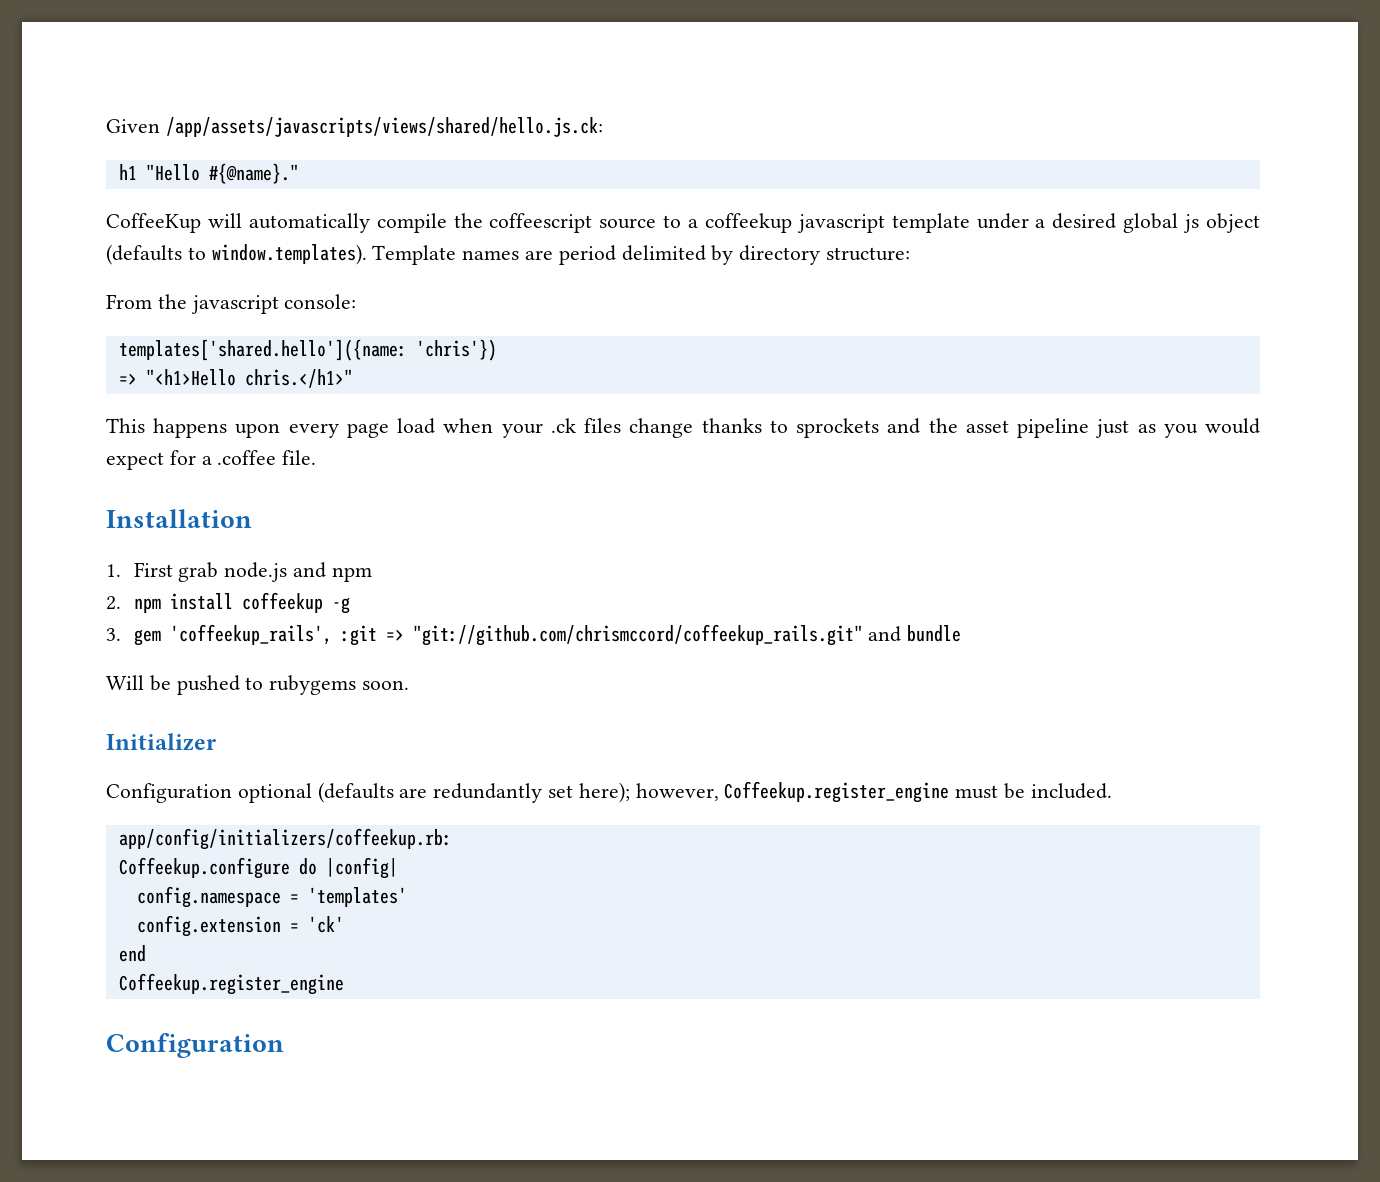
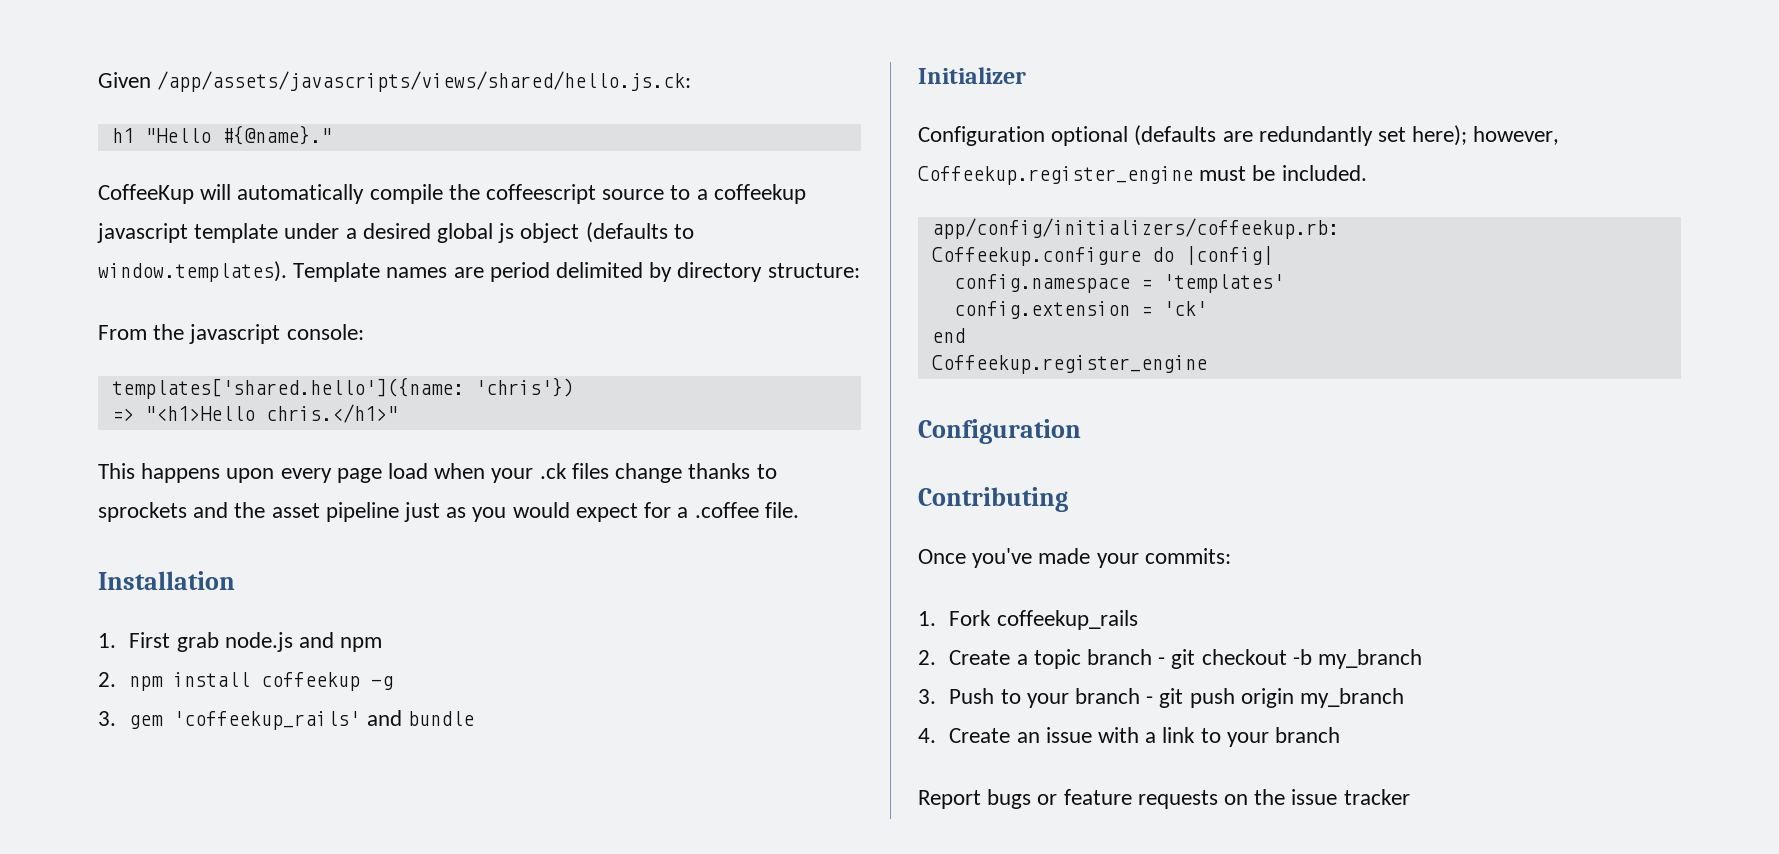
- 3. gem 'coffeekup_rails', :git => "git://github.com/chrismccord/coffeekup_rails.git" and bundle
- Will be pushed to rubygems soon.
+ 3. gem 'coffeekup_rails' and bundle
+ Contributing
+ Once you've made your commits:
+ 1. Fork coffeekup_rails
+ 2. Create a topic branch - git checkout -b my_branch
+ 3. Push to your branch - git push origin my_branch
+ 4. Create an issue with a link to your branch
+ Report bugs or feature requests on the issue tracker

